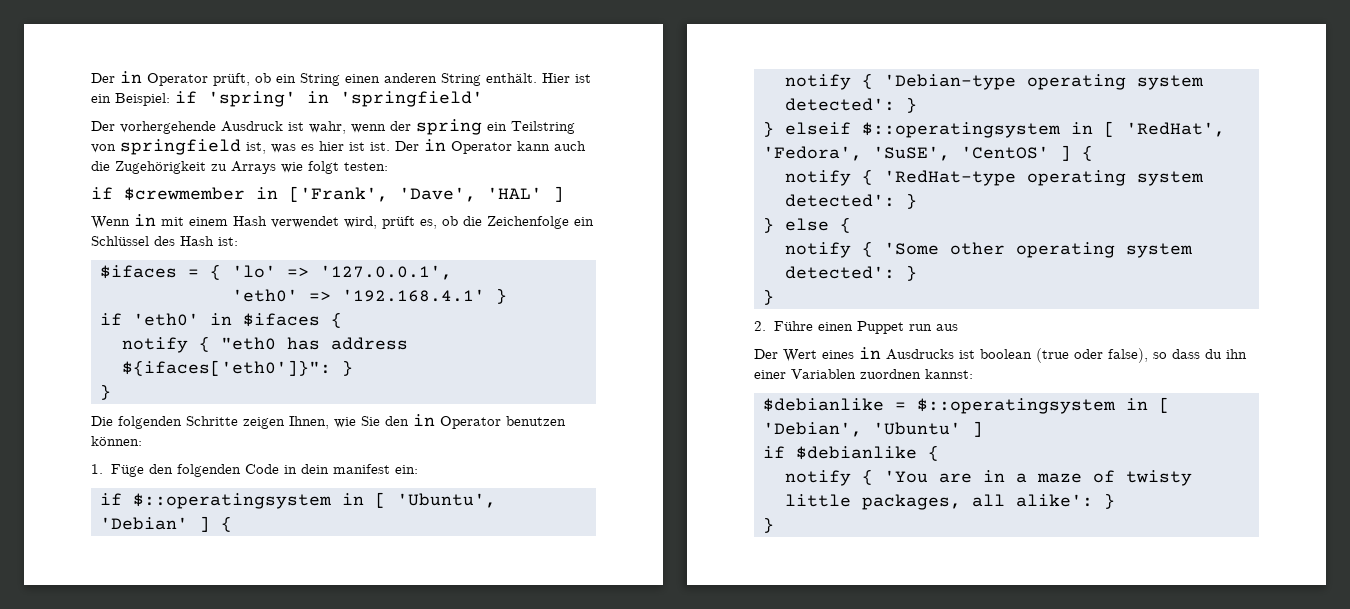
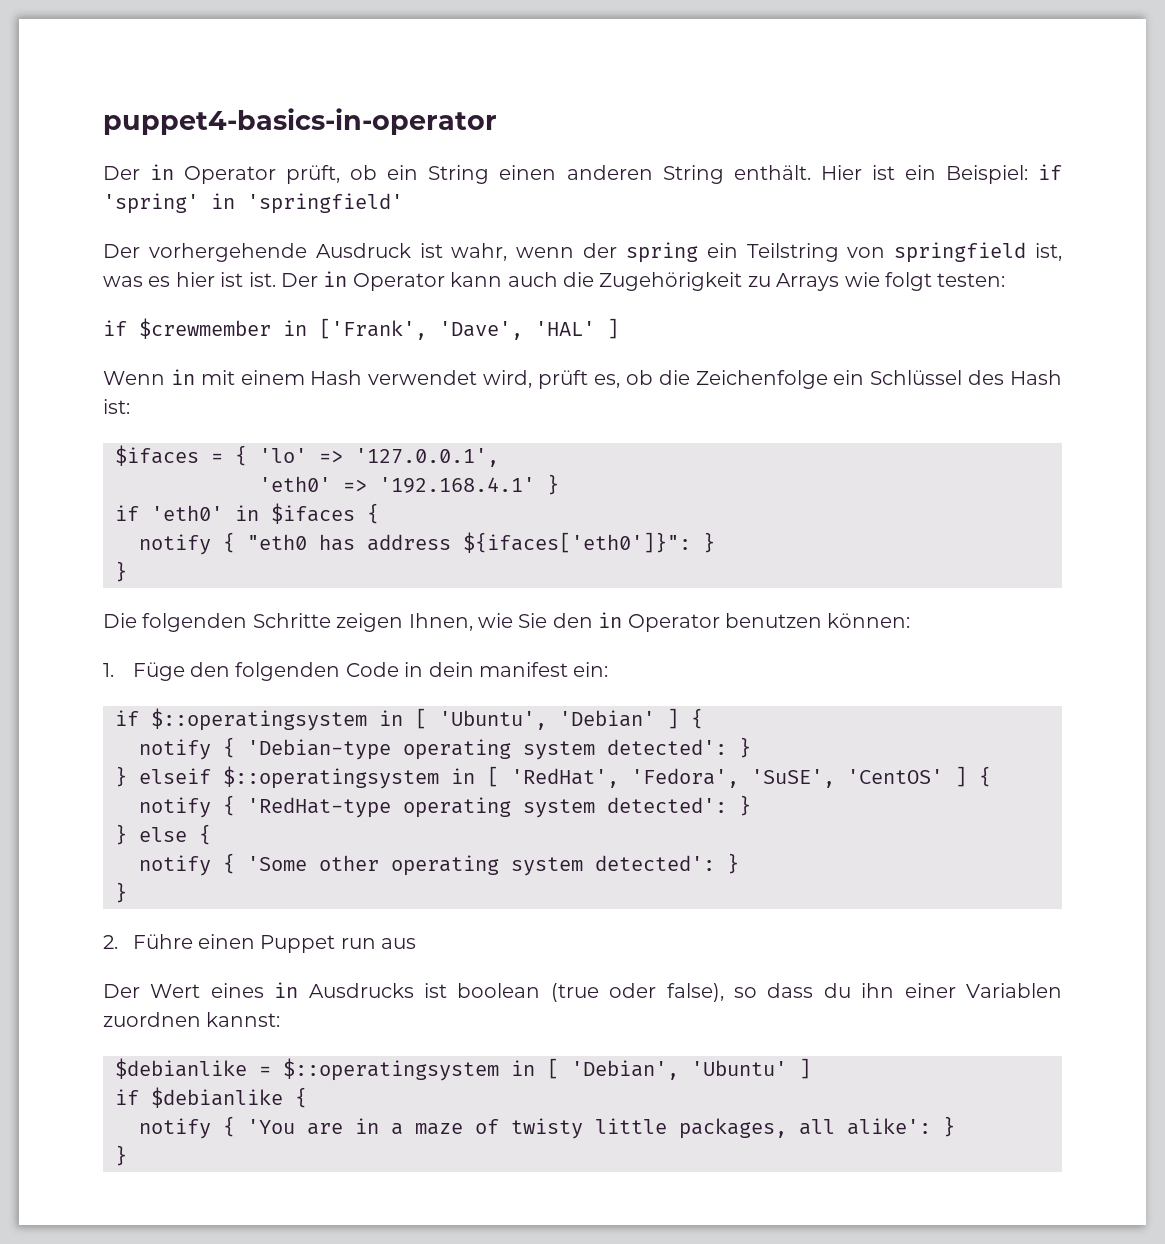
+ puppet4-basics-in-operator

